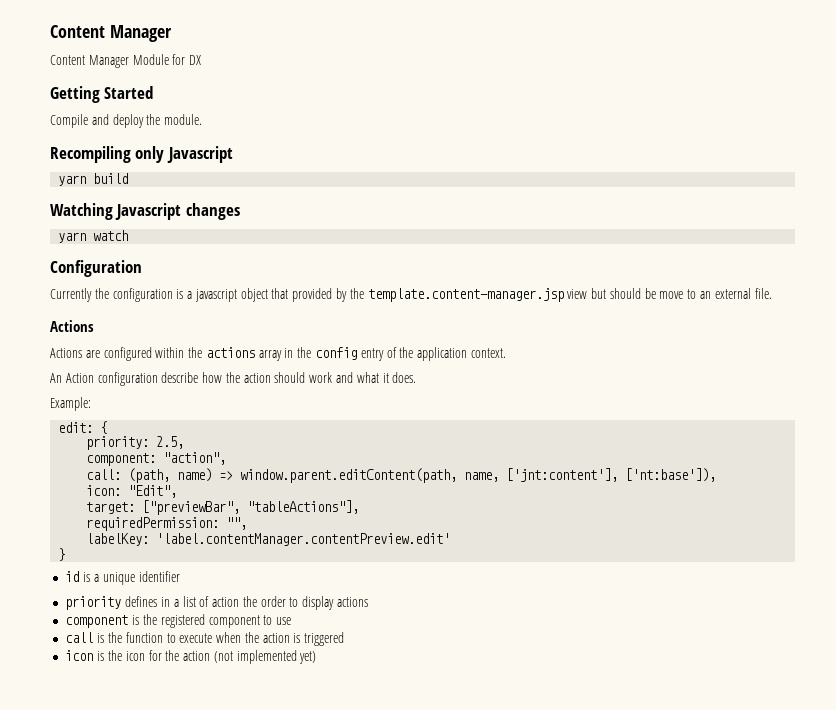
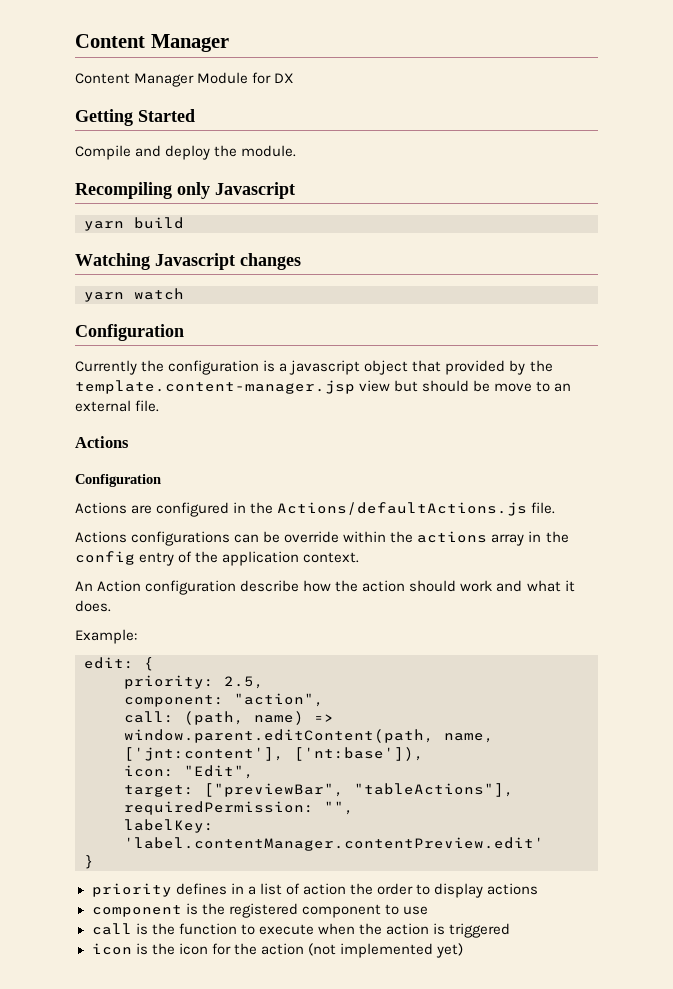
  Currently the configuration is a javascript object that provided by the template.content-manager.jsp view but should be move to an external file.
  Actions
+ Configuration
- Actions are configured within the actions array in the config entry of the application context.
+ Actions are configured in the Actions/defaultActions.js file.
+ Actions configurations can be override within the actions array in the config entry of the application context.
- id is a unique identifier

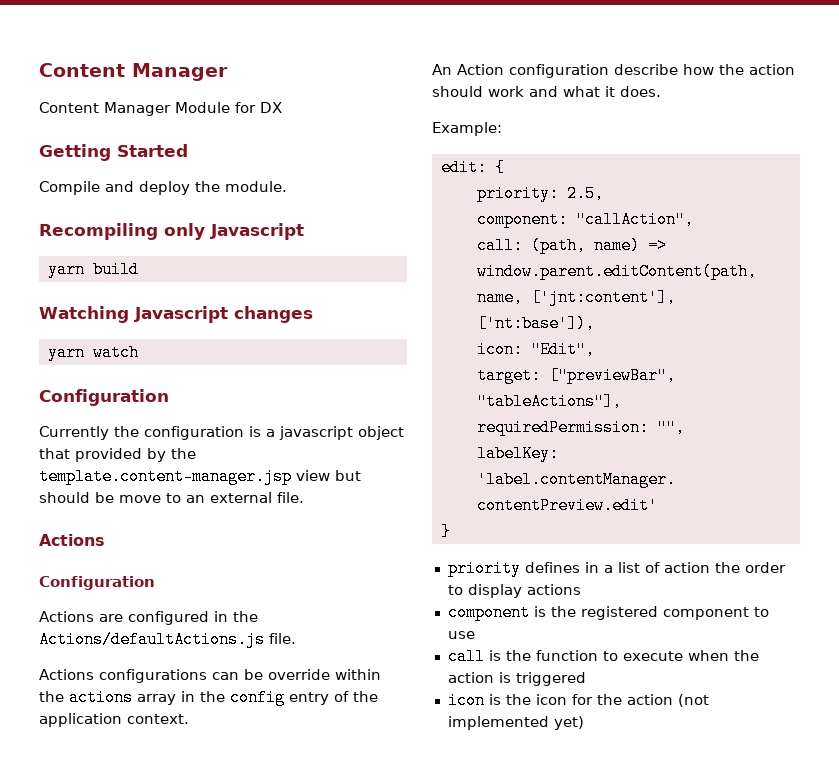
- component: "action",
+ component: "callAction",

